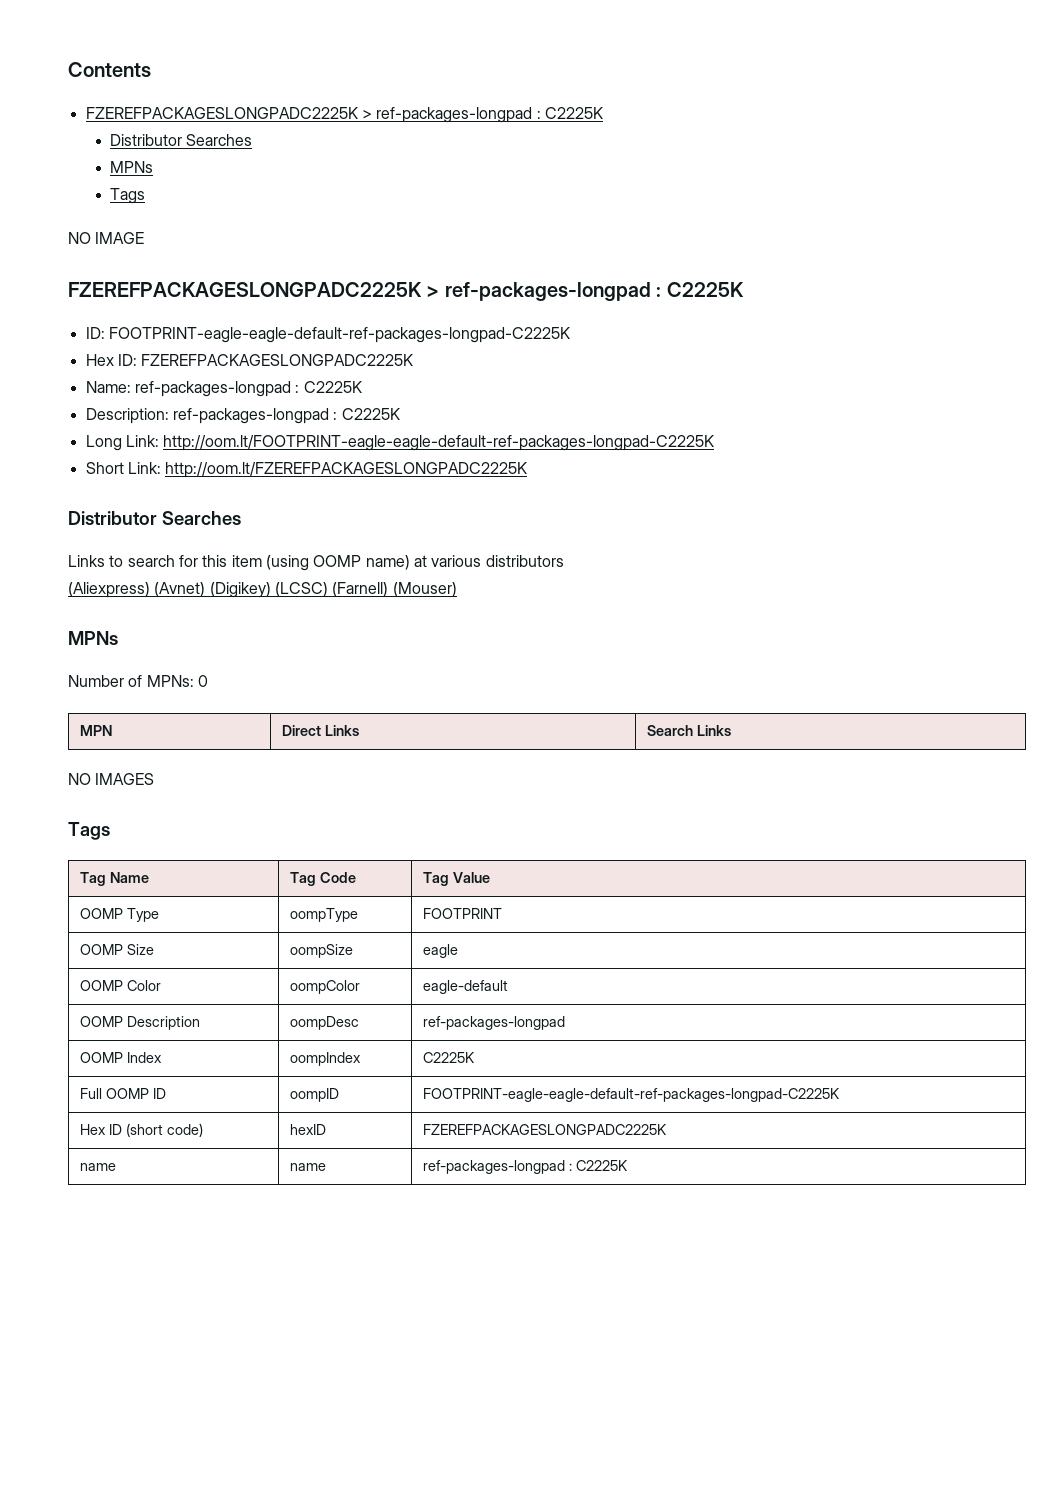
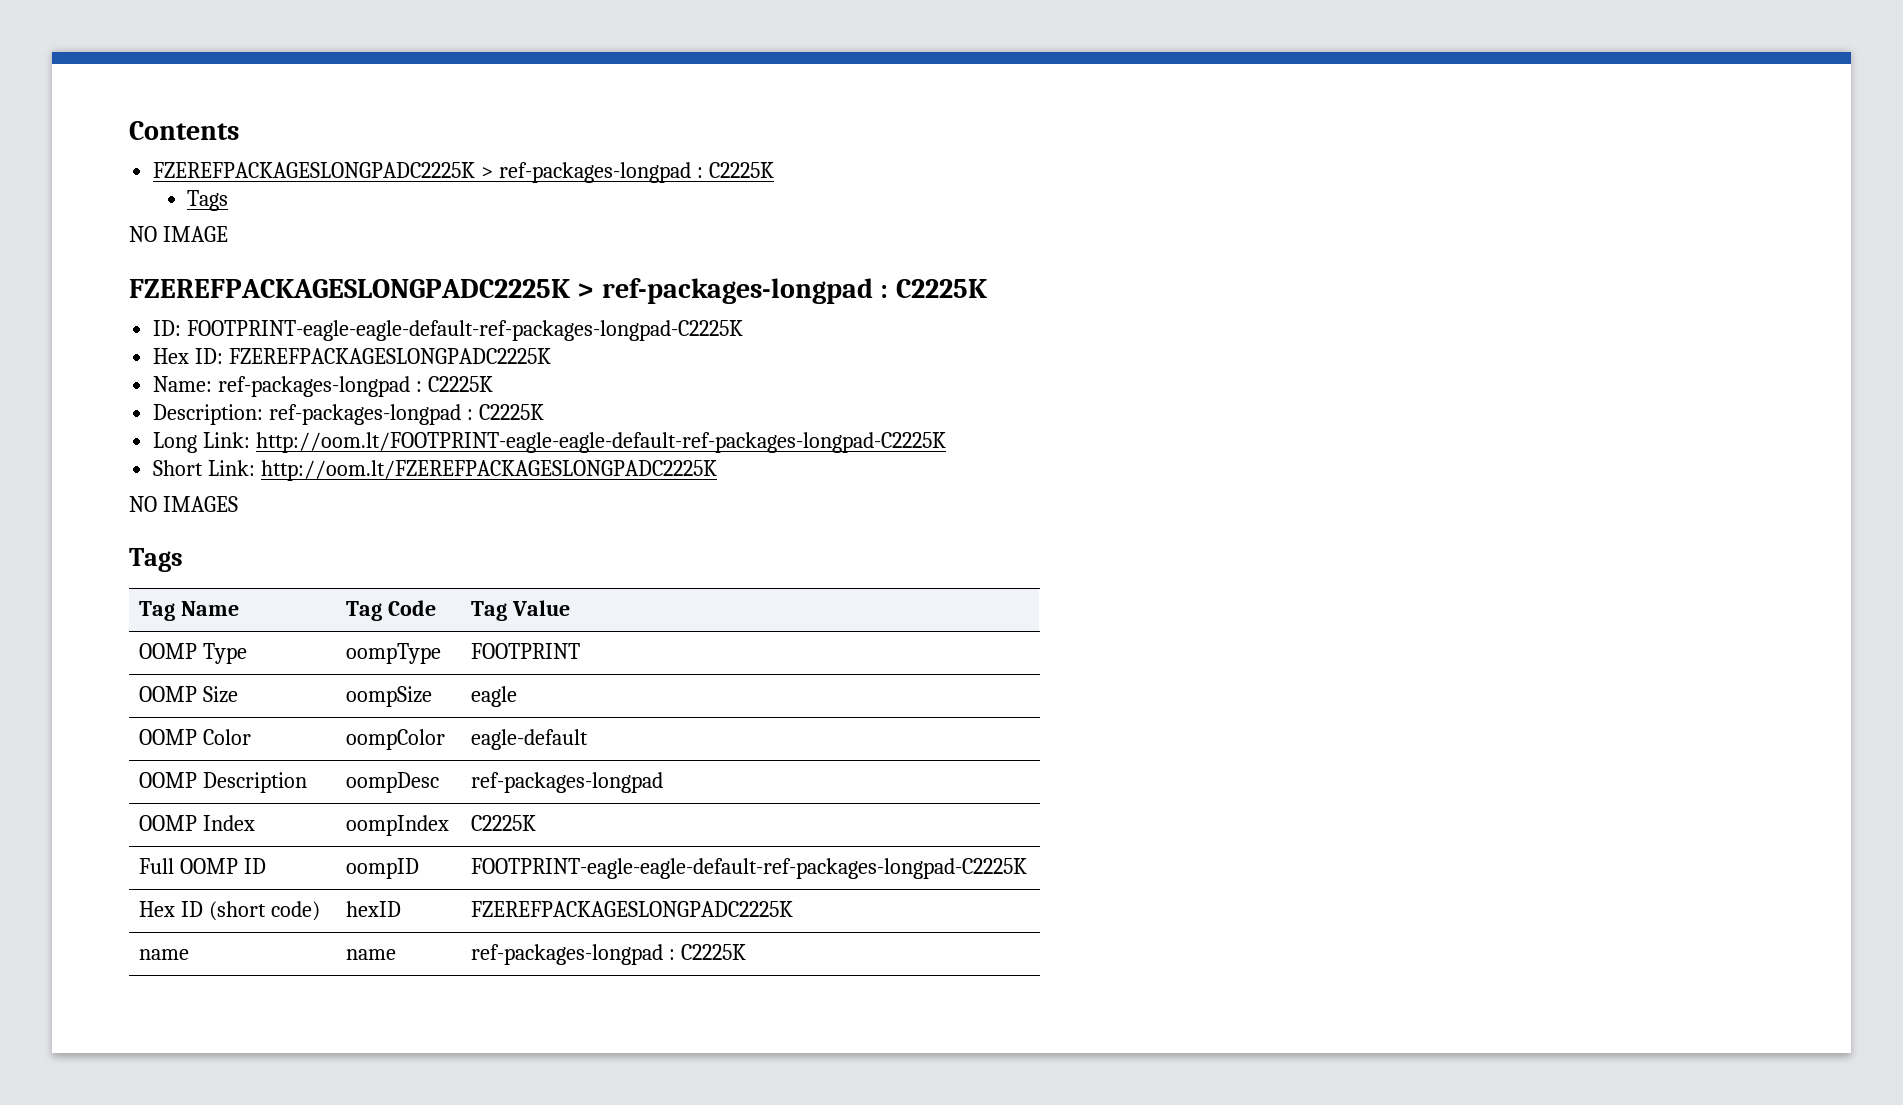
  Contents
  FZEREFPACKAGESLONGPADC2225K > ref-packages-longpad : C2225K
- Distributor Searches
- MPNs
  Short Link: http://oom.lt/FZEREFPACKAGESLONGPADC2225K
- Distributor Searches
- Links to search for this item (using OOMP name) at various distributors
- (Aliexpress) (Avnet) (Digikey) (LCSC) (Farnell) (Mouser)
- MPNs
- Number of MPNs: 0
- MPN | Direct Links | Search Links

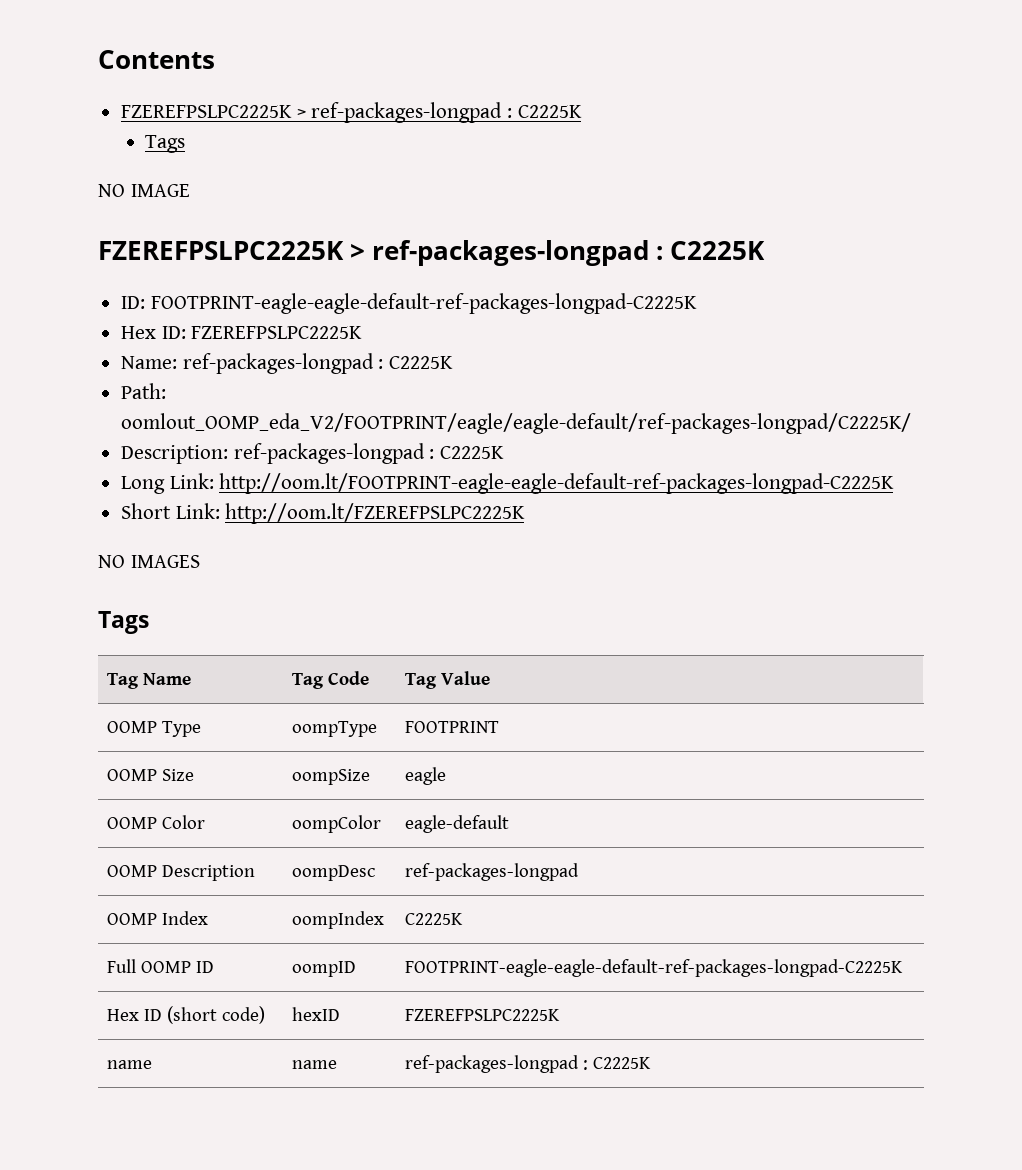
  Contents
- FZEREFPACKAGESLONGPADC2225K > ref-packages-longpad : C2225K
+ FZEREFPSLPC2225K > ref-packages-longpad : C2225K
  NO IMAGE
- FZEREFPACKAGESLONGPADC2225K > ref-packages-longpad : C2225K
+ FZEREFPSLPC2225K > ref-packages-longpad : C2225K
- Hex ID: FZEREFPACKAGESLONGPADC2225K
+ Hex ID: FZEREFPSLPC2225K
+ Path: oomlout_OOMP_eda_V2/FOOTPRINT/eagle/eagle-default/ref-packages-longpad/C2225K/
- Short Link: http://oom.lt/FZEREFPACKAGESLONGPADC2225K
+ Short Link: http://oom.lt/FZEREFPSLPC2225K
- Hex ID (short code) | hexID | FZEREFPACKAGESLONGPADC2225K
+ Hex ID (short code) | hexID | FZEREFPSLPC2225K

